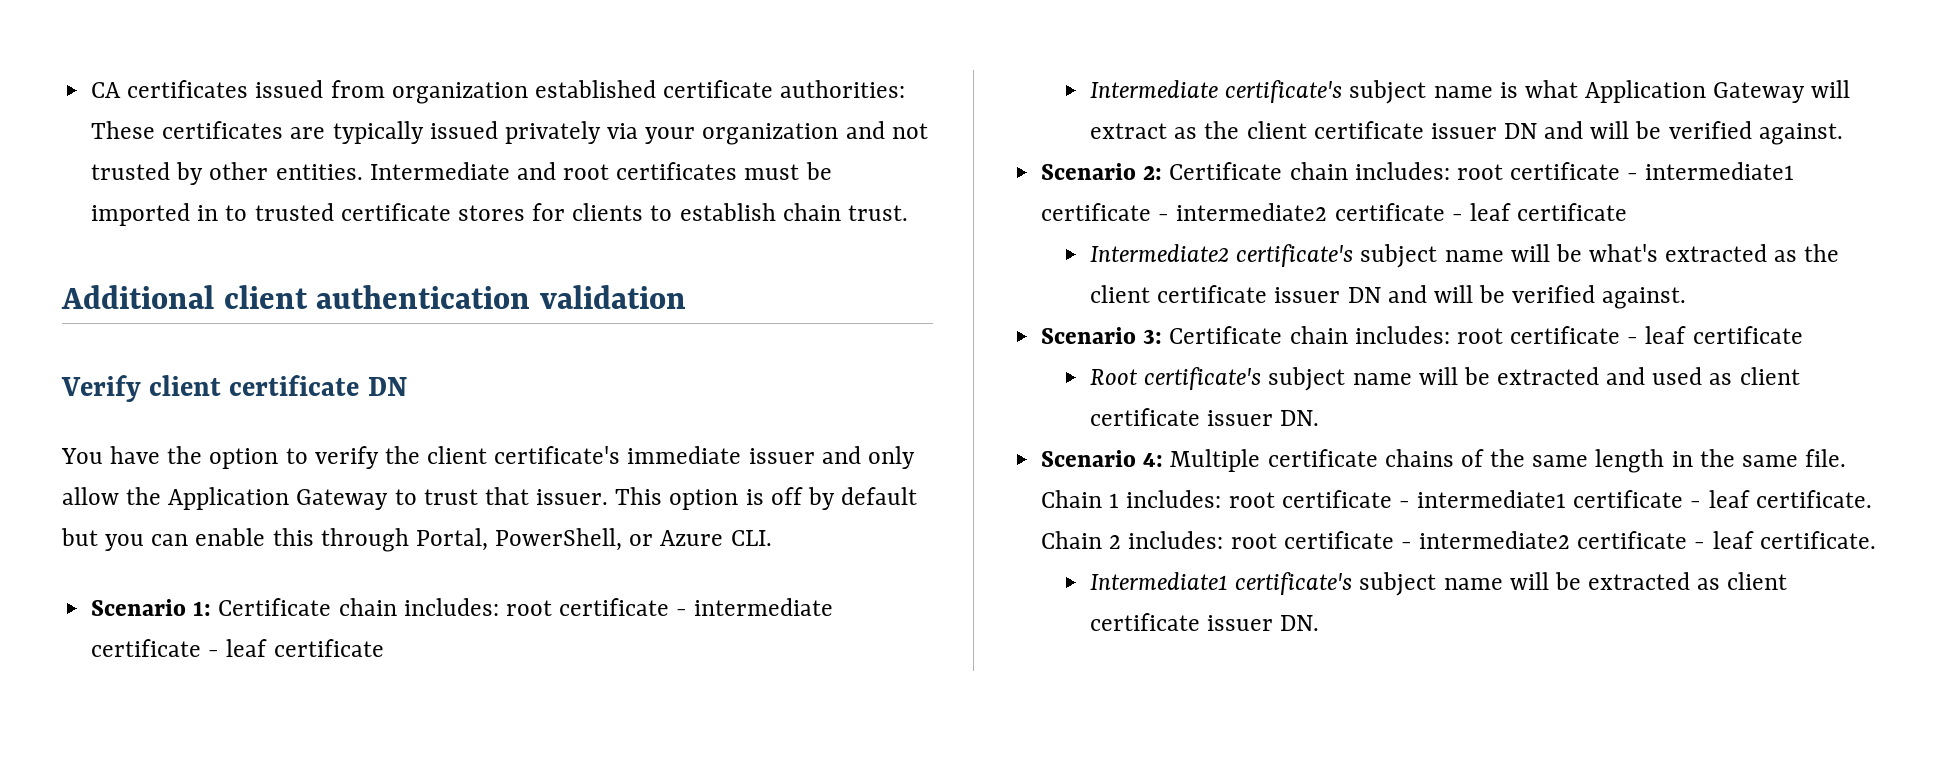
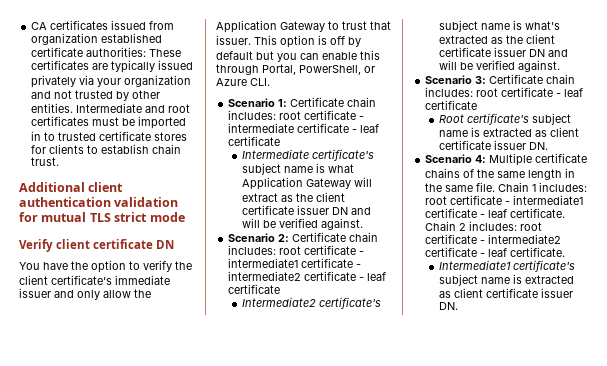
- Additional client authentication validation
+ Additional client authentication validation for mutual TLS strict mode
- Intermediate2 certificate's subject name will be what's extracted as the client certificate issuer DN and will be verified against.
+ Intermediate2 certificate's subject name is what's extracted as the client certificate issuer DN and will be verified against.
- Root certificate's subject name will be extracted and used as client certificate issuer DN.
+ Root certificate's subject name is extracted as client certificate issuer DN.
- Intermediate1 certificate's subject name will be extracted as client certificate issuer DN.
+ Intermediate1 certificate's subject name is extracted as client certificate issuer DN.

